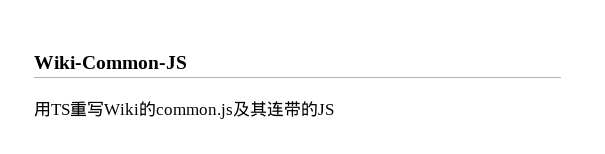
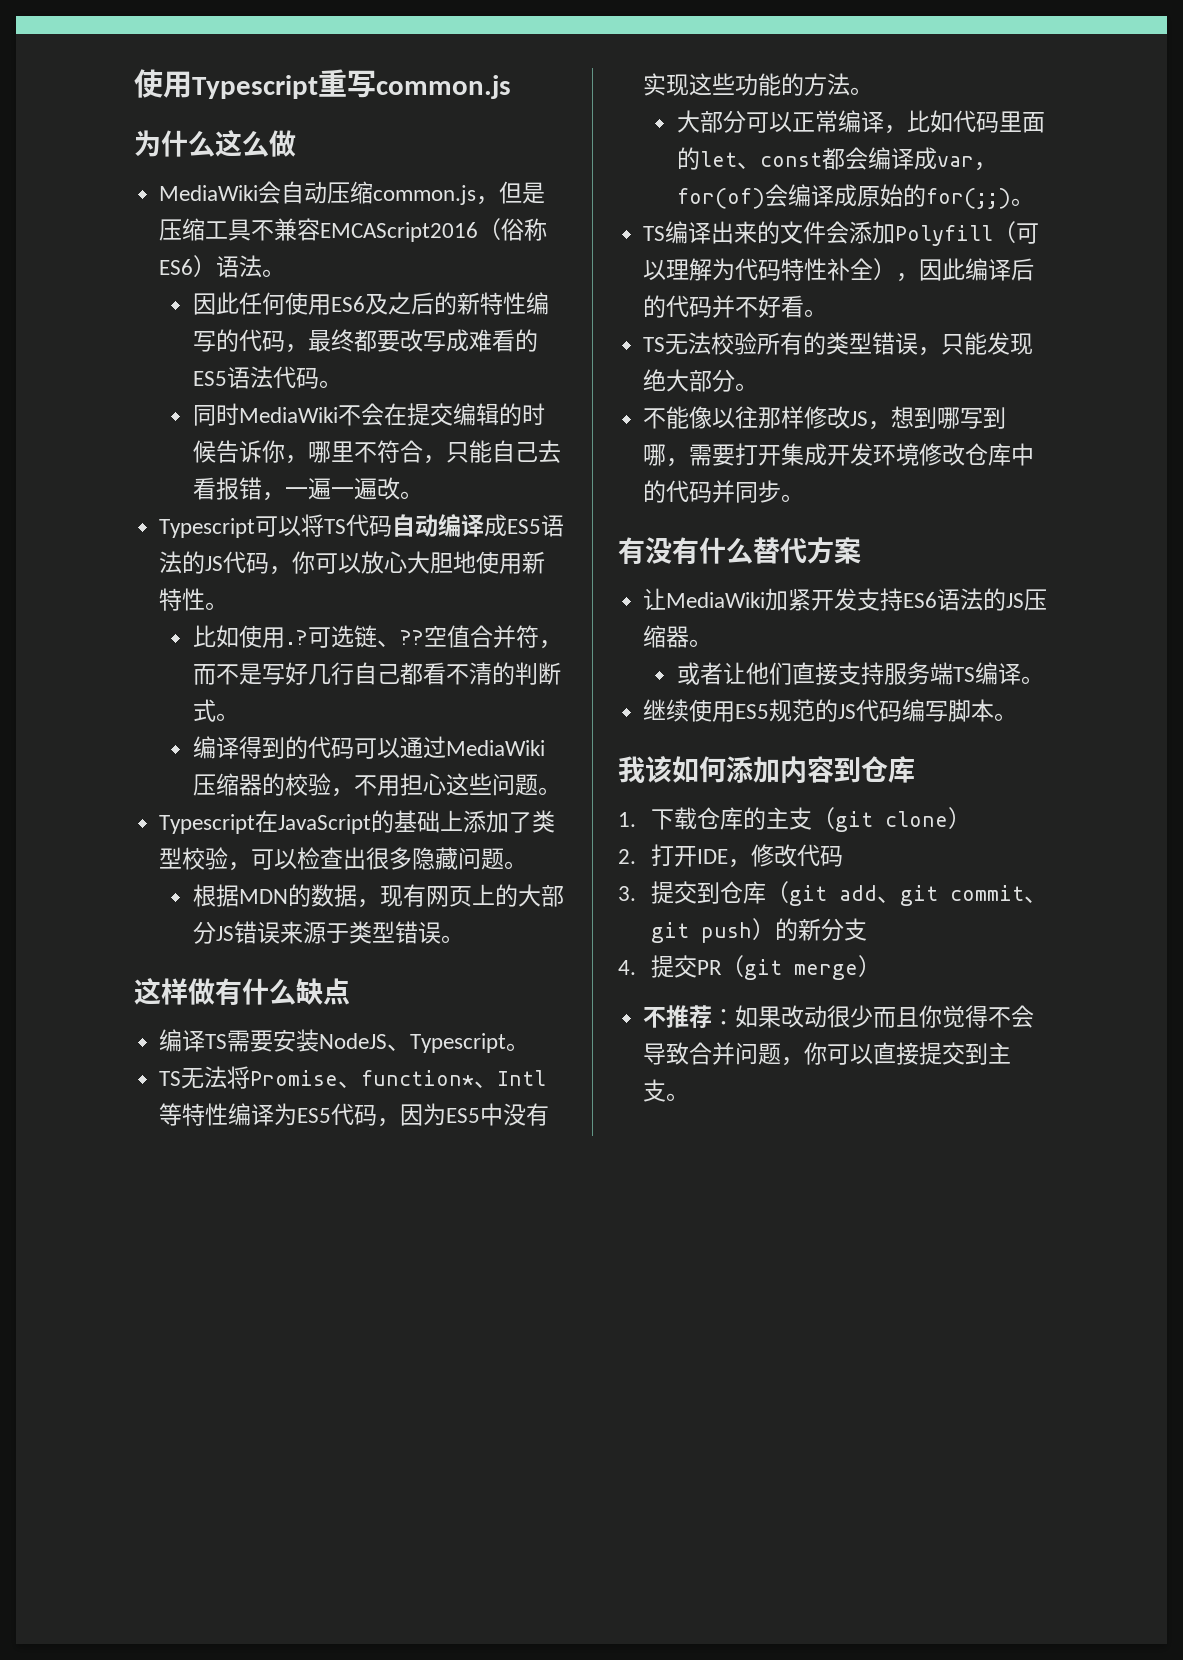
- Wiki-Common-JS
- 用TS重写Wiki的common.js及其连带的JS
+ 使用Typescript重写common.js
+ 为什么这么做
+ MediaWiki会自动压缩common.js，但是压缩工具不兼容EMCAScript2016（俗称ES6）语法。
+ 因此任何使用ES6及之后的新特性编写的代码，最终都要改写成难看的ES5语法代码。
+ 同时MediaWiki不会在提交编辑的时候告诉你，哪里不符合，只能自己去看报错，一遍一遍改。
+ Typescript可以将TS代码自动编译成ES5语法的JS代码，你可以放心大胆地使用新特性。
+ 比如使用.?可选链、??空值合并符，而不是写好几行自己都看不清的判断式。
+ 编译得到的代码可以通过MediaWiki压缩器的校验，不用担心这些问题。
+ Typescript在JavaScript的基础上添加了类型校验，可以检查出很多隐藏问题。
+ 根据MDN的数据，现有网页上的大部分JS错误来源于类型错误。
+ 这样做有什么缺点
+ 编译TS需要安装NodeJS、Typescript。
+ TS无法将Promise、function*、Intl等特性编译为ES5代码，因为ES5中没有实现这些功能的方法。
+ 大部分可以正常编译，比如代码里面的let、const都会编译成var，for(of)会编译成原始的for(;;)。
+ TS编译出来的文件会添加Polyfill（可以理解为代码特性补全），因此编译后的代码并不好看。
+ TS无法校验所有的类型错误，只能发现绝大部分。
+ 不能像以往那样修改JS，想到哪写到哪，需要打开集成开发环境修改仓库中的代码并同步。
+ 有没有什么替代方案
+ 让MediaWiki加紧开发支持ES6语法的JS压缩器。
+ 或者让他们直接支持服务端TS编译。
+ 继续使用ES5规范的JS代码编写脚本。
+ 我该如何添加内容到仓库
+ 1.下载仓库的主支（git clone）
+ 2.打开IDE，修改代码
+ 3.提交到仓库（git add、git commit、git push）的新分支
+ 4.提交PR（git merge）
+ 不推荐：如果改动很少而且你觉得不会导致合并问题，你可以直接提交到主支。

